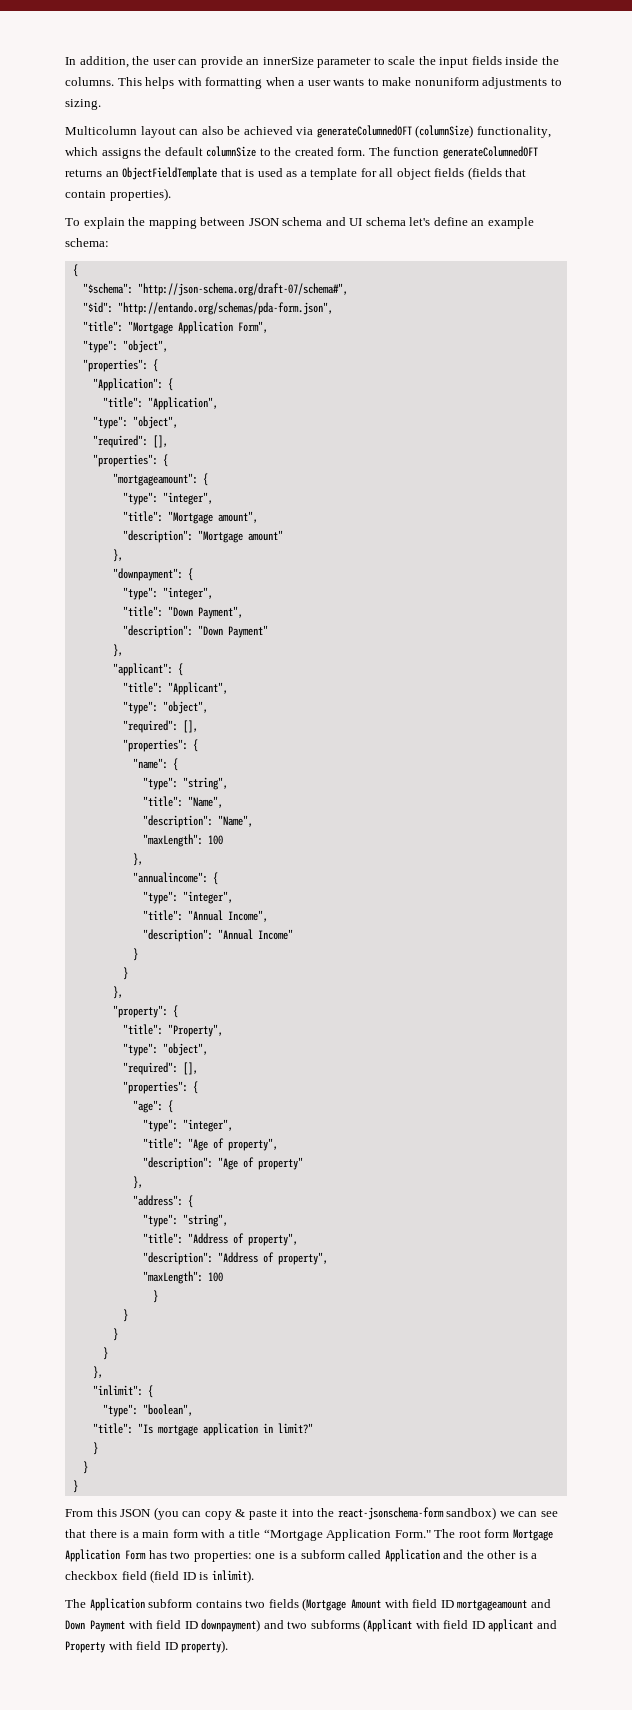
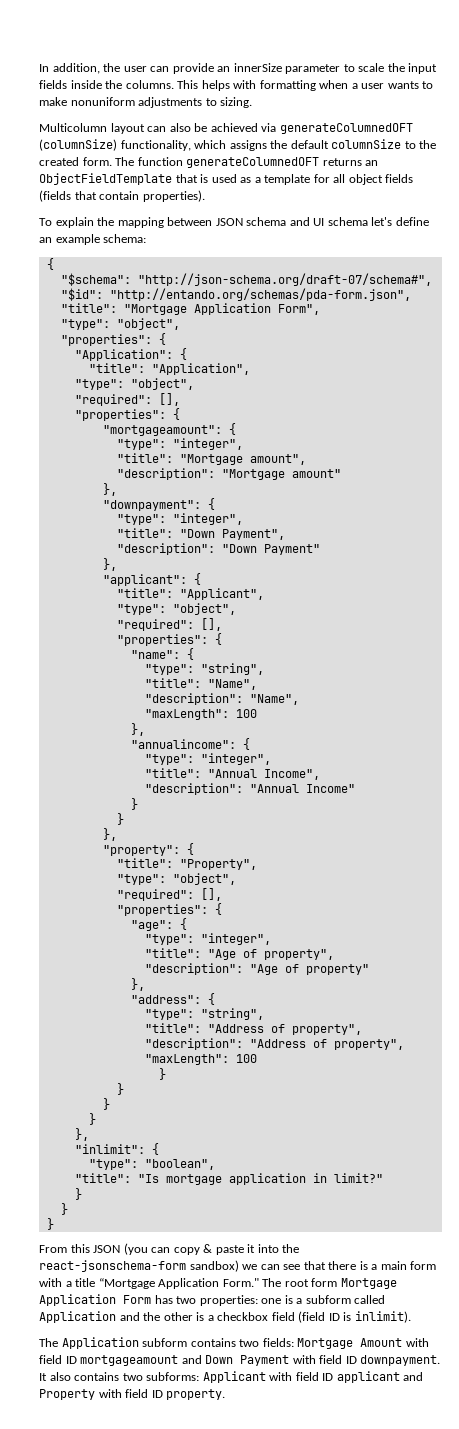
- The Application subform contains two fields (Mortgage Amount with field ID mortgageamount and Down Payment with field ID downpayment) and two subforms (Applicant with field ID applicant and Property with field ID property).
+ The Application subform contains two fields: Mortgage Amount with field ID mortgageamount and Down Payment with field ID downpayment. It also contains two subforms: Applicant with field ID applicant and Property with field ID property.

